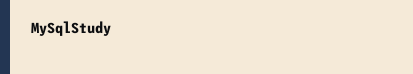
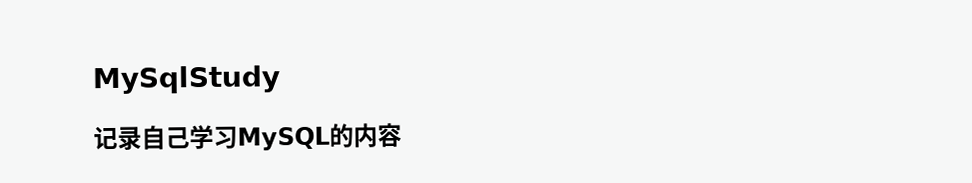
+ 记录自己学习MySQL的内容

